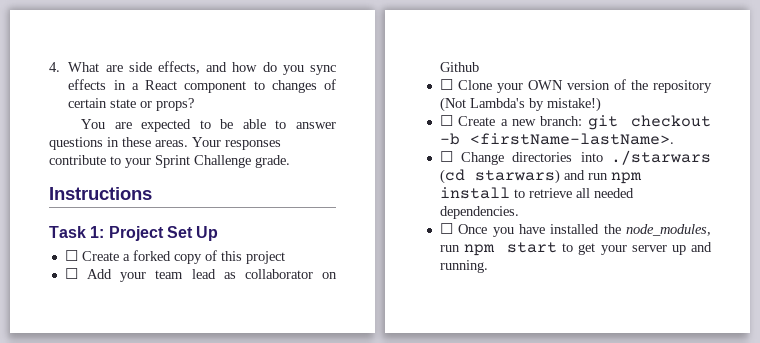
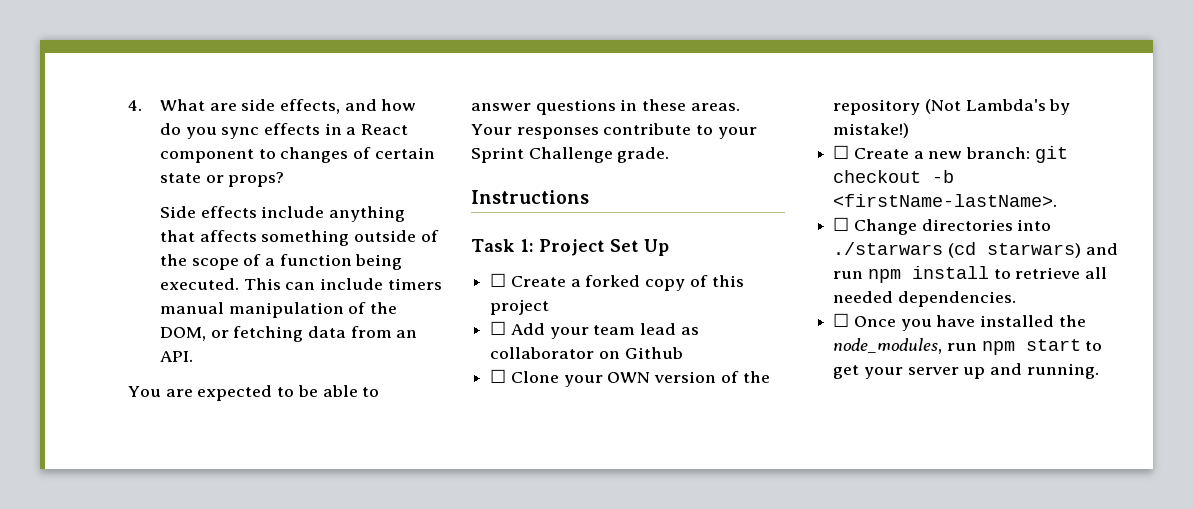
+ Side effects include anything that affects something outside of the scope of a function being executed. This can include timers manual manipulation of the DOM, or fetching data from an API.

